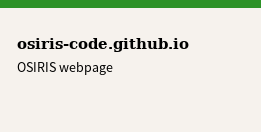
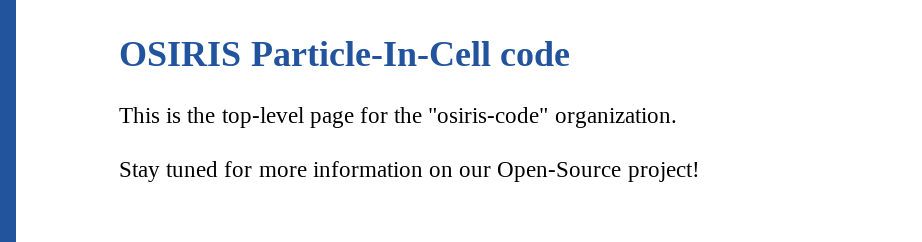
- osiris-code.github.io
- OSIRIS webpage
+ OSIRIS Particle-In-Cell code
+ This is the top-level page for the "osiris-code" organization.
+ Stay tuned for more information on our Open-Source project!

